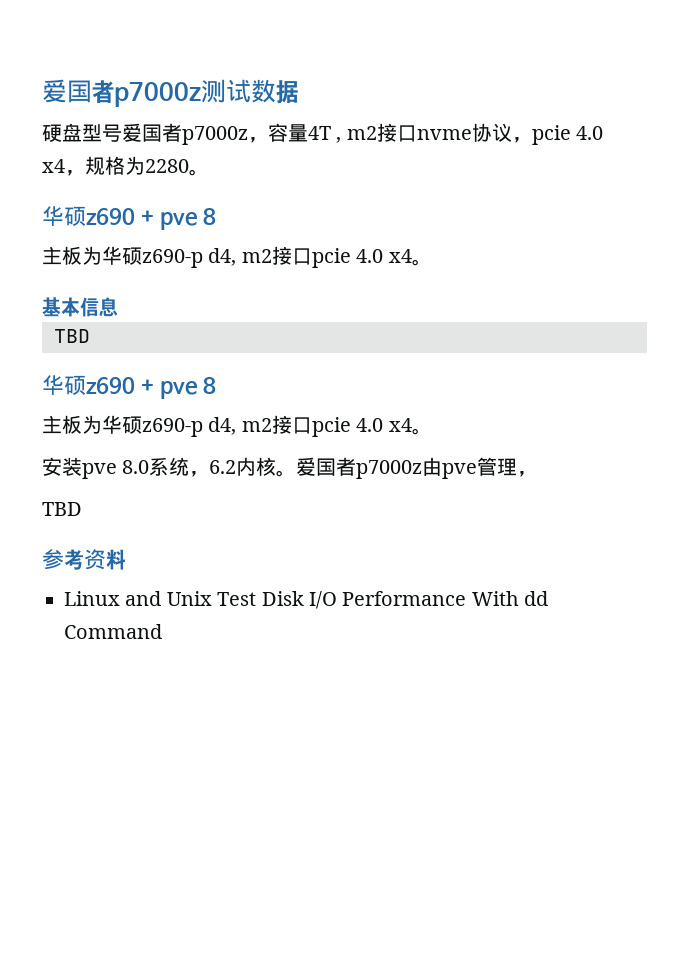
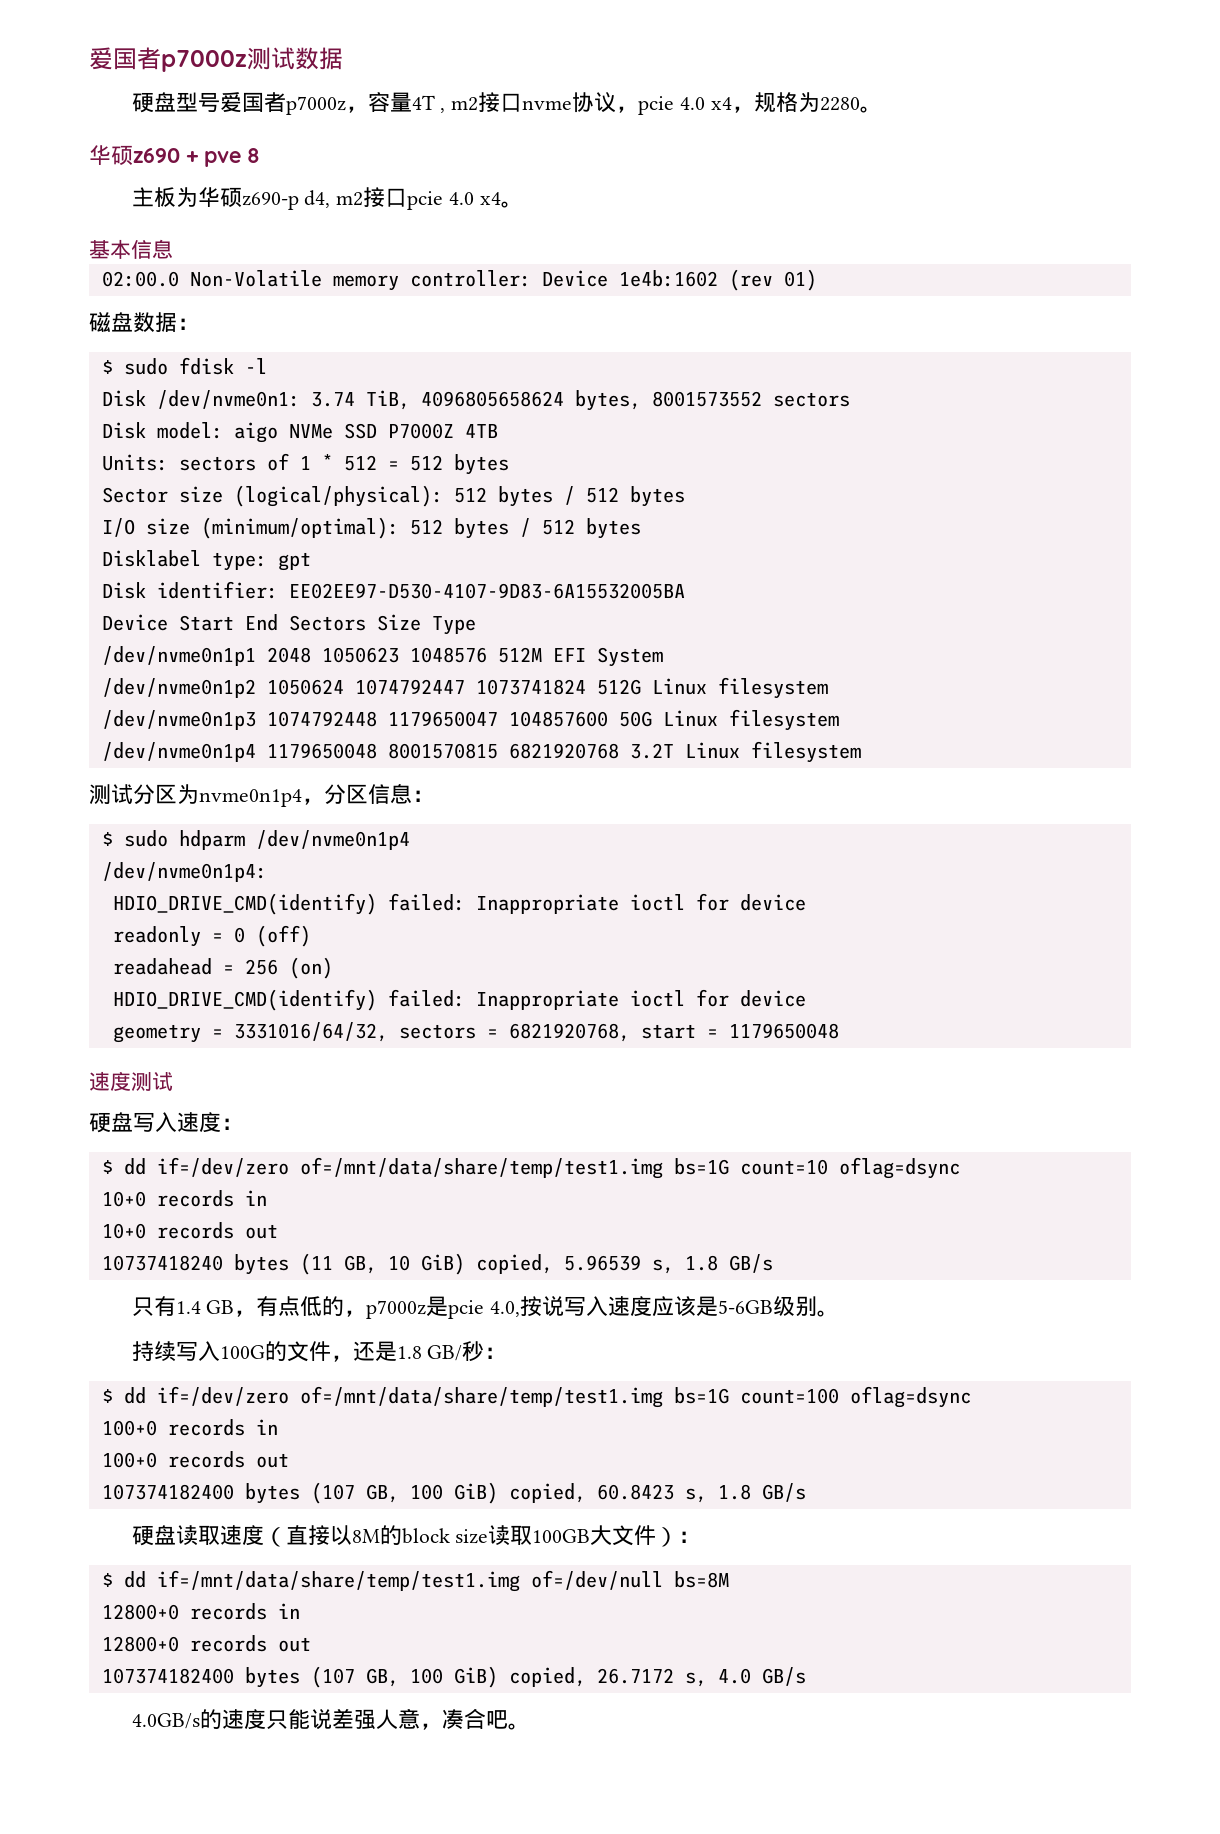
  基本信息
- TBD
- 华硕z690 + pve 8
- 主板为华硕z690-p d4, m2接口pcie 4.0 x4。
- 安装pve 8.0系统，6.2内核。爱国者p7000z由pve管理，
- TBD
- 参考资料
- Linux and Unix Test Disk I/O Performance With dd Command
+ 02:00.0 Non-Volatile memory controller: Device 1e4b:1602 (rev 01)
+ 磁盘数据：
+ $ sudo fdisk -l
+ Disk /dev/nvme0n1: 3.74 TiB, 4096805658624 bytes, 8001573552 sectors
+ Disk model: aigo NVMe SSD P7000Z 4TB
+ Units: sectors of 1 * 512 = 512 bytes
+ Sector size (logical/physical): 512 bytes / 512 bytes
+ I/O size (minimum/optimal): 512 bytes / 512 bytes
+ Disklabel type: gpt
+ Disk identifier: EE02EE97-D530-4107-9D83-6A15532005BA
+ Device Start End Sectors Size Type
+ /dev/nvme0n1p1 2048 1050623 1048576 512M EFI System
+ /dev/nvme0n1p2 1050624 1074792447 1073741824 512G Linux filesystem
+ /dev/nvme0n1p3 1074792448 1179650047 104857600 50G Linux filesystem
+ /dev/nvme0n1p4 1179650048 8001570815 6821920768 3.2T Linux filesystem
+ 测试分区为nvme0n1p4，分区信息：
+ $ sudo hdparm /dev/nvme0n1p4
+ /dev/nvme0n1p4:
+ HDIO_DRIVE_CMD(identify) failed: Inappropriate ioctl for device
+ readonly = 0 (off)
+ readahead = 256 (on)
+ HDIO_DRIVE_CMD(identify) failed: Inappropriate ioctl for device
+ geometry = 3331016/64/32, sectors = 6821920768, start = 1179650048
+ 速度测试
+ 硬盘写入速度：
+ $ dd if=/dev/zero of=/mnt/data/share/temp/test1.img bs=1G count=10 oflag=dsync
+ 10+0 records in
+ 10+0 records out
+ 10737418240 bytes (11 GB, 10 GiB) copied, 5.96539 s, 1.8 GB/s
+ 只有1.4 GB，有点低的，p7000z是pcie 4.0,按说写入速度应该是5-6GB级别。
+ 持续写入100G的文件，还是1.8 GB/秒：
+ $ dd if=/dev/zero of=/mnt/data/share/temp/test1.img bs=1G count=100 oflag=dsync
+ 100+0 records in
+ 100+0 records out
+ 107374182400 bytes (107 GB, 100 GiB) copied, 60.8423 s, 1.8 GB/s
+ 硬盘读取速度（直接以8M的block size读取100GB大文件）：
+ $ dd if=/mnt/data/share/temp/test1.img of=/dev/null bs=8M
+ 12800+0 records in
+ 12800+0 records out
+ 107374182400 bytes (107 GB, 100 GiB) copied, 26.7172 s, 4.0 GB/s
+ 4.0GB/s的速度只能说差强人意，凑合吧。

